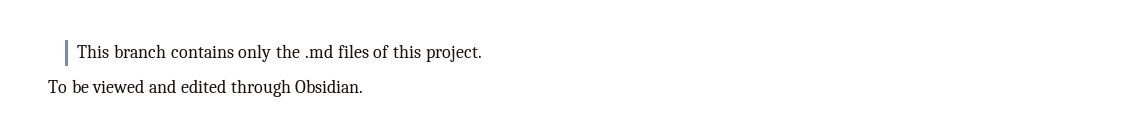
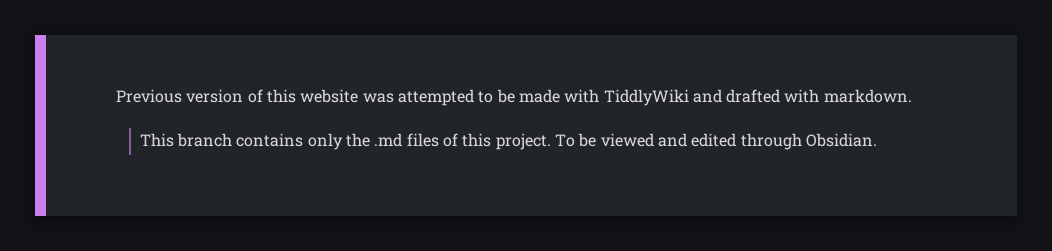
+ Previous version of this website was attempted to be made with TiddlyWiki and drafted with markdown.
- This branch contains only the .md files of this project.
- To be viewed and edited through Obsidian.
+ This branch contains only the .md files of this project. To be viewed and edited through Obsidian.

